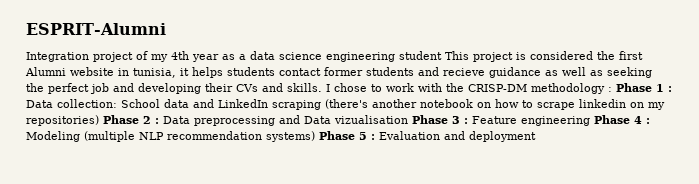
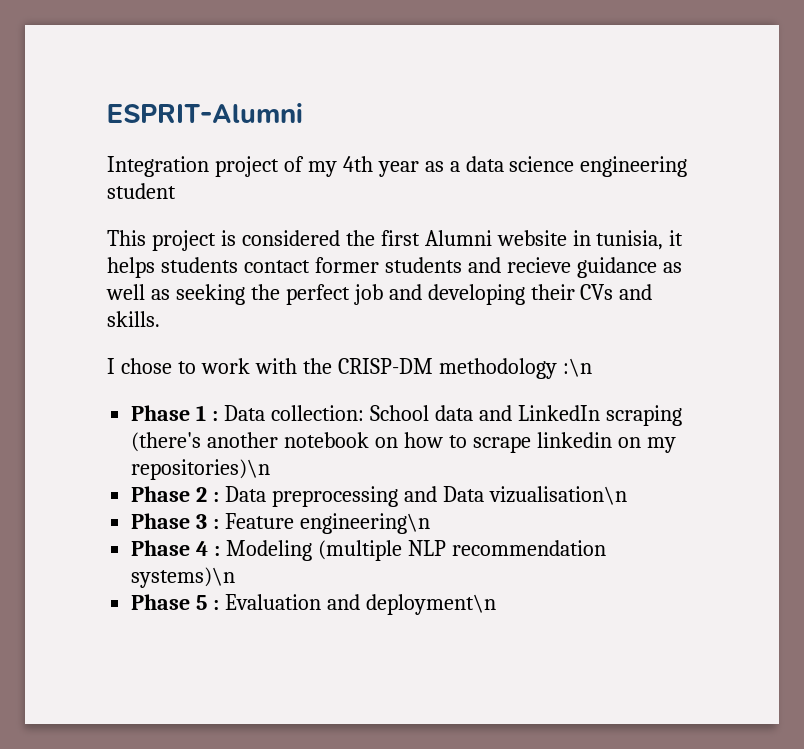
- Integration project of my 4th year as a data science engineering student This project is considered the first Alumni website in tunisia, it helps students contact former students and recieve guidance as well as seeking the perfect job and developing their CVs and skills. I chose to work with the CRISP-DM methodology : Phase 1 :
+ Integration project of my 4th year as a data science engineering student
+ This project is considered the first Alumni website in tunisia, it helps students contact former students and recieve guidance as well as seeking the perfect job and developing their CVs and skills.
+ I chose to work with the CRISP-DM methodology :\n
+ Phase 1 :
- School data and LinkedIn scraping (there's another notebook on how to scrape linkedin on my repositories) Phase 2 :
+ School data and LinkedIn scraping (there's another notebook on how to scrape linkedin on my repositories)\n
+ Phase 2 :
- Data preprocessing and Data vizualisation Phase 3 :
+ Data preprocessing and Data vizualisation\n
+ Phase 3 :
- Feature engineering Phase 4 :
+ Feature engineering\n
+ Phase 4 :
- Modeling (multiple NLP recommendation systems) Phase 5 :
+ Modeling (multiple NLP recommendation systems)\n
+ Phase 5 :
- Evaluation and deployment
+ Evaluation and deployment\n

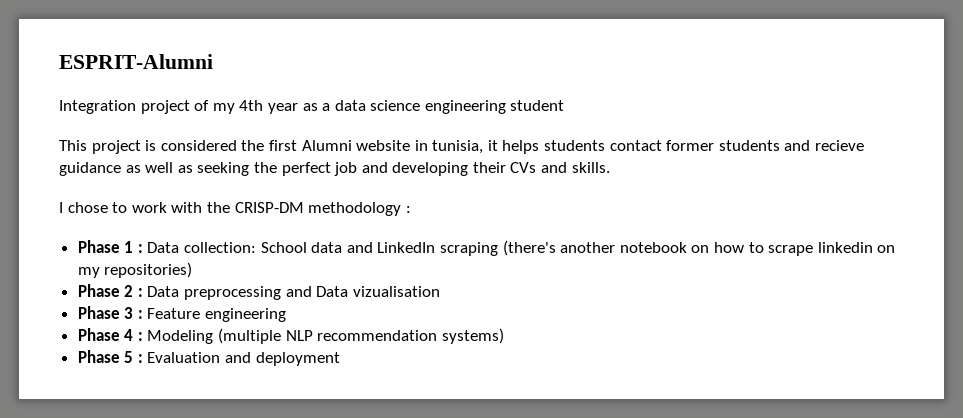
- I chose to work with the CRISP-DM methodology :\n
+ I chose to work with the CRISP-DM methodology :
- Phase 1 : Data collection: School data and LinkedIn scraping (there's another notebook on how to scrape linkedin on my repositories)\n
+ Phase 1 : Data collection: School data and LinkedIn scraping (there's another notebook on how to scrape linkedin on my repositories)
- Phase 2 : Data preprocessing and Data vizualisation\n
+ Phase 2 : Data preprocessing and Data vizualisation
- Phase 3 : Feature engineering\n
+ Phase 3 : Feature engineering
- Phase 4 : Modeling (multiple NLP recommendation systems)\n
+ Phase 4 : Modeling (multiple NLP recommendation systems)
- Phase 5 : Evaluation and deployment\n
+ Phase 5 : Evaluation and deployment

